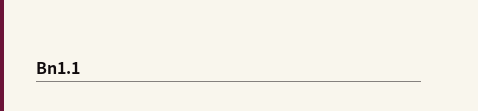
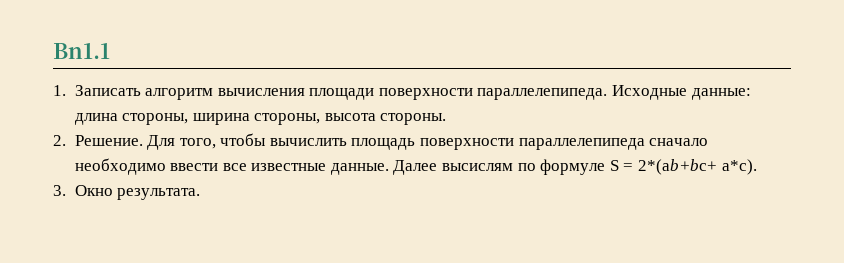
+ 1. Записать алгоритм вычисления площади поверхности параллелепипеда. Исходные данные: длина стороны, ширина стороны, высота стороны.
+ 2. Решение. Для того, чтобы вычислить площадь поверхности параллелепипеда сначало необходимо ввести все известные данные. Далее высислям по формуле S = 2*(ab+bc+ a*c).
+ 3. Окно результата.

